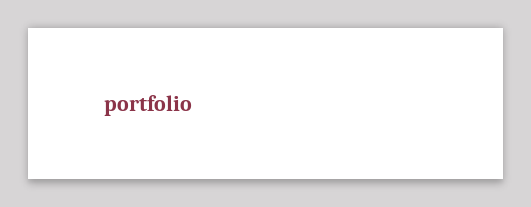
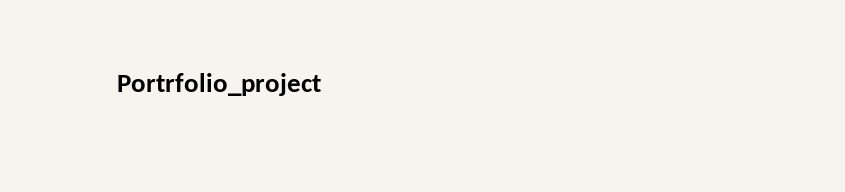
- portfolio
+ Portrfolio_project

